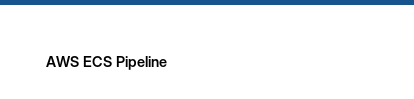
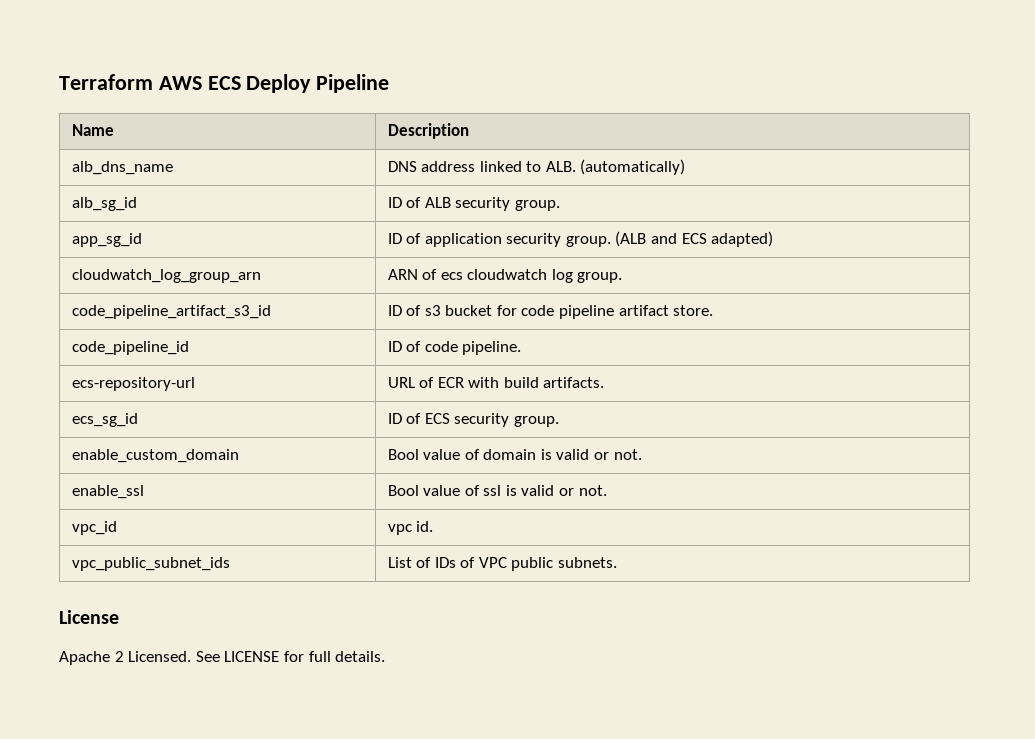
- AWS ECS Pipeline
+ Terraform AWS ECS Deploy Pipeline
+ Name | Description
+ alb_dns_name | DNS address linked to ALB. (automatically)
+ alb_sg_id | ID of ALB security group.
+ app_sg_id | ID of application security group. (ALB and ECS adapted)
+ cloudwatch_log_group_arn | ARN of ecs cloudwatch log group.
+ code_pipeline_artifact_s3_id | ID of s3 bucket for code pipeline artifact store.
+ code_pipeline_id | ID of code pipeline.
+ ecs-repository-url | URL of ECR with build artifacts.
+ ecs_sg_id | ID of ECS security group.
+ enable_custom_domain | Bool value of domain is valid or not.
+ enable_ssl | Bool value of ssl is valid or not.
+ vpc_id | vpc id.
+ vpc_public_subnet_ids | List of IDs of VPC public subnets.
+ License
+ Apache 2 Licensed. See LICENSE for full details.

